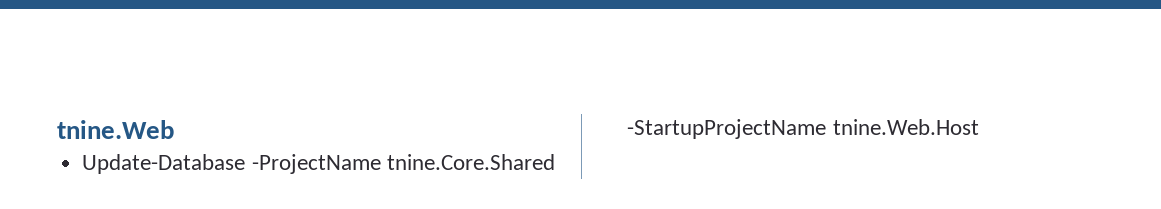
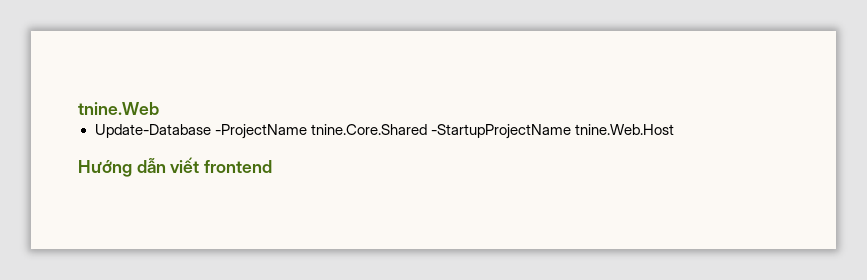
+ Hướng dẫn viết frontend

